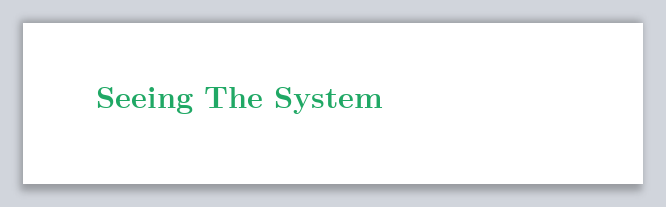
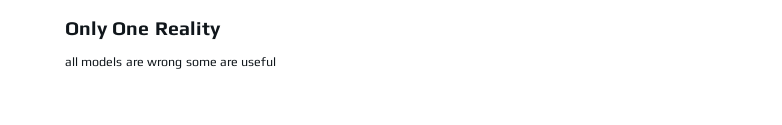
- Seeing The System
+ Only One Reality
+ all models are wrong some are useful

